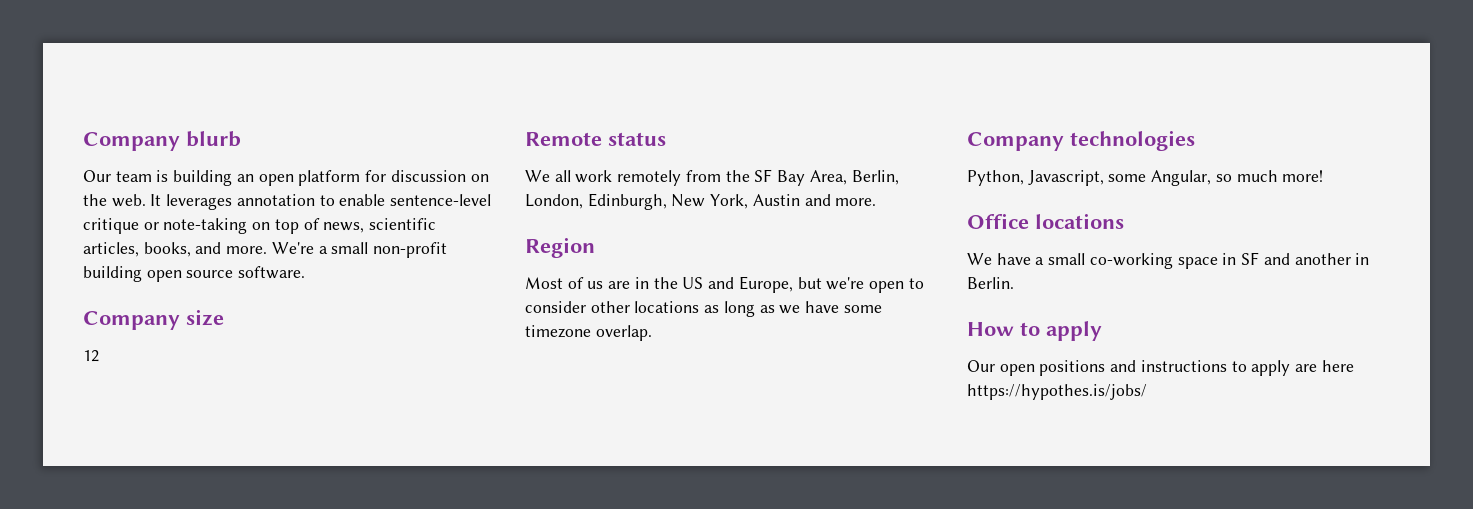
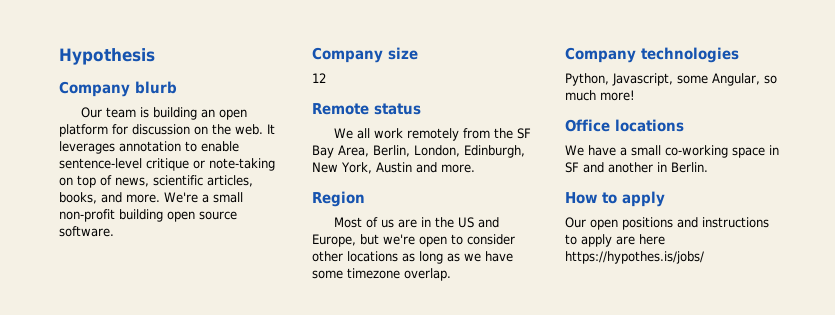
+ Hypothesis

